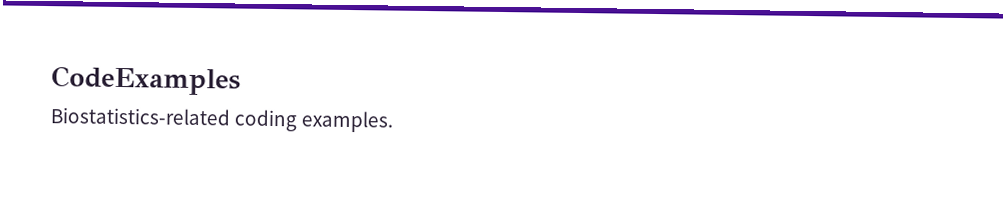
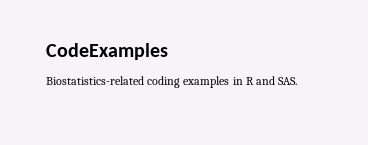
- Biostatistics-related coding examples.
+ Biostatistics-related coding examples in R and SAS.

